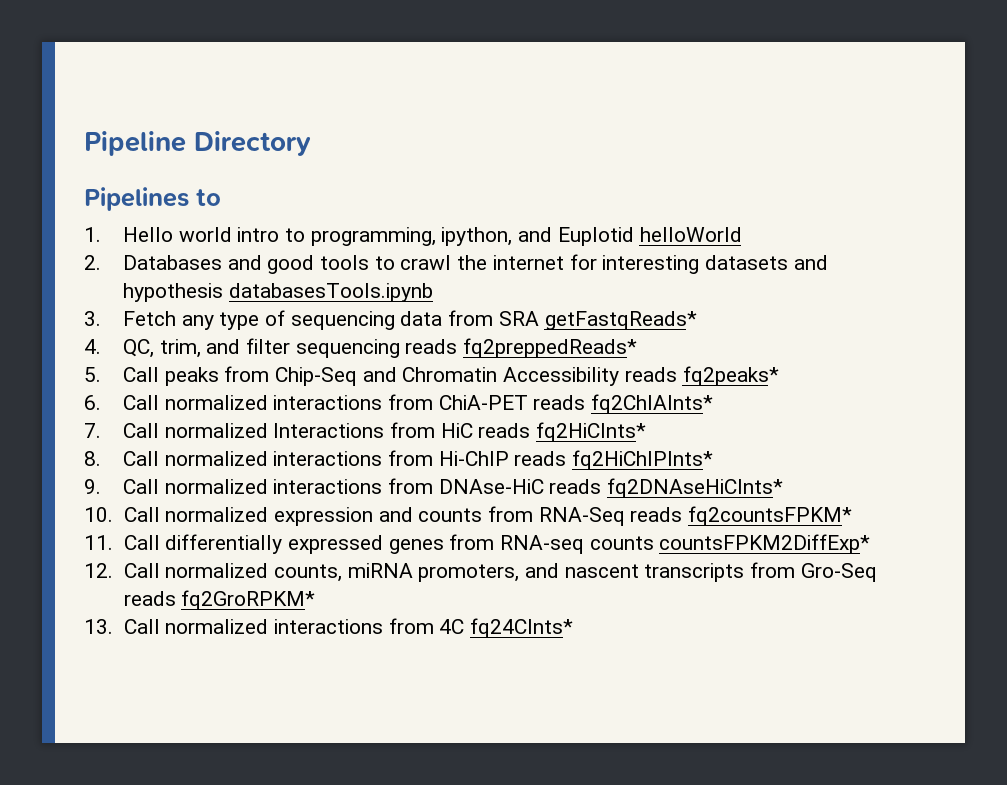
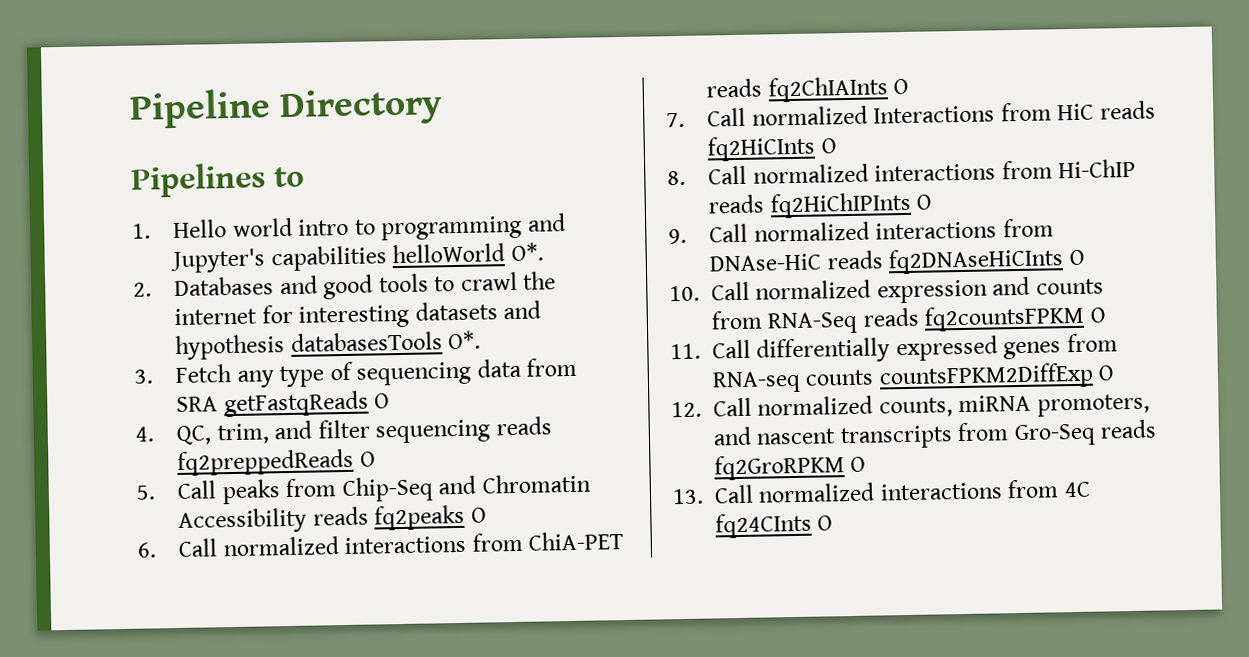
- 1. Hello world intro to programming, ipython, and Euplotid helloWorld
+ 1. Hello world intro to programming and Jupyter's capabilities helloWorld O*.
- 2. Databases and good tools to crawl the internet for interesting datasets and hypothesis databasesTools.ipynb
+ 2. Databases and good tools to crawl the internet for interesting datasets and hypothesis databasesTools O*.
- 3. Fetch any type of sequencing data from SRA getFastqReads*
+ 3. Fetch any type of sequencing data from SRA getFastqReads O
- 4. QC, trim, and filter sequencing reads fq2preppedReads*
+ 4. QC, trim, and filter sequencing reads fq2preppedReads O
- 5. Call peaks from Chip-Seq and Chromatin Accessibility reads fq2peaks*
+ 5. Call peaks from Chip-Seq and Chromatin Accessibility reads fq2peaks O
- 6. Call normalized interactions from ChiA-PET reads fq2ChIAInts*
+ 6. Call normalized interactions from ChiA-PET reads fq2ChIAInts O
- 7. Call normalized Interactions from HiC reads fq2HiCInts*
+ 7. Call normalized Interactions from HiC reads fq2HiCInts O
- 8. Call normalized interactions from Hi-ChIP reads fq2HiChIPInts*
+ 8. Call normalized interactions from Hi-ChIP reads fq2HiChIPInts O
- 9. Call normalized interactions from DNAse-HiC reads fq2DNAseHiCInts*
+ 9. Call normalized interactions from DNAse-HiC reads fq2DNAseHiCInts O
- 10. Call normalized expression and counts from RNA-Seq reads fq2countsFPKM*
+ 10. Call normalized expression and counts from RNA-Seq reads fq2countsFPKM O
- 11. Call differentially expressed genes from RNA-seq counts countsFPKM2DiffExp*
+ 11. Call differentially expressed genes from RNA-seq counts countsFPKM2DiffExp O
- 12. Call normalized counts, miRNA promoters, and nascent transcripts from Gro-Seq reads fq2GroRPKM*
+ 12. Call normalized counts, miRNA promoters, and nascent transcripts from Gro-Seq reads fq2GroRPKM O
- 13. Call normalized interactions from 4C fq24CInts*
+ 13. Call normalized interactions from 4C fq24CInts O

